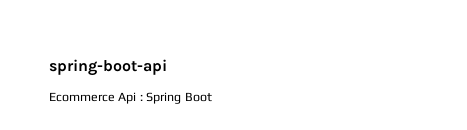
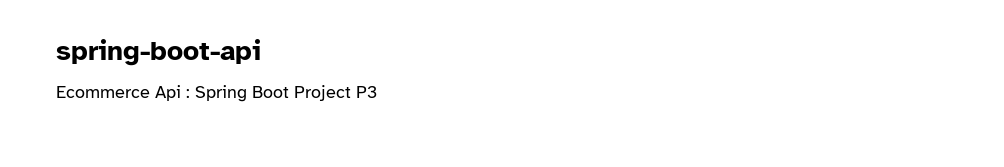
- Ecommerce Api : Spring Boot
+ Ecommerce Api : Spring Boot Project P3

